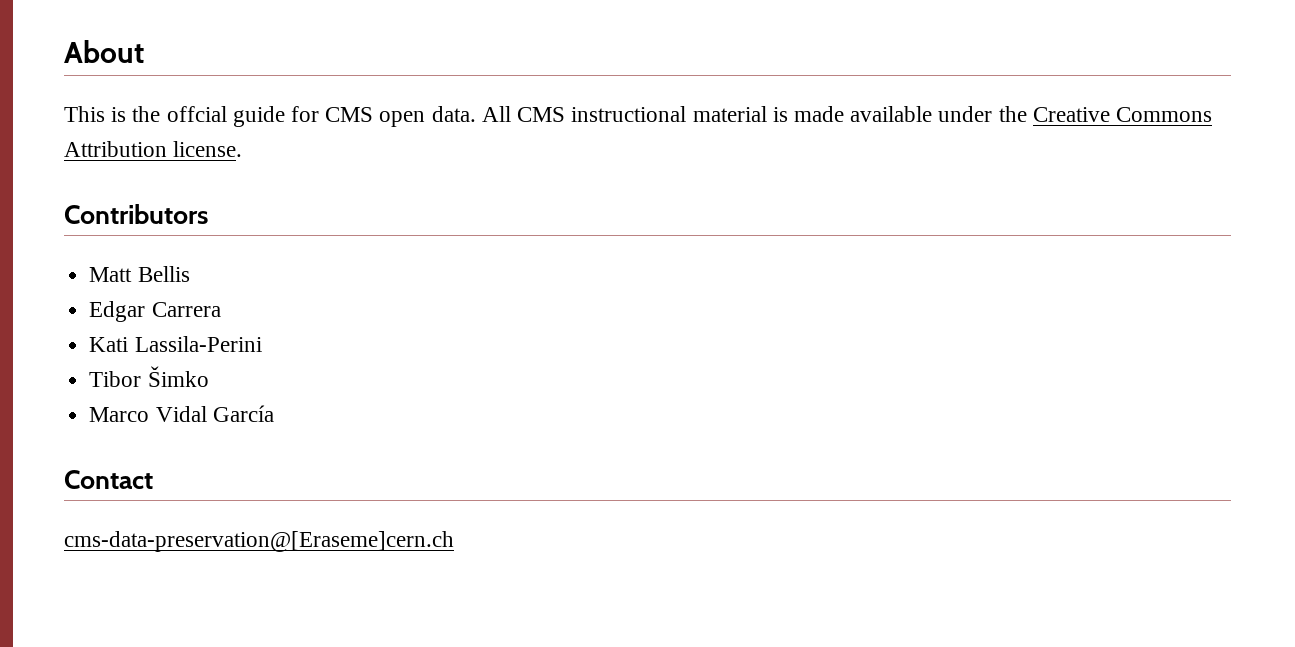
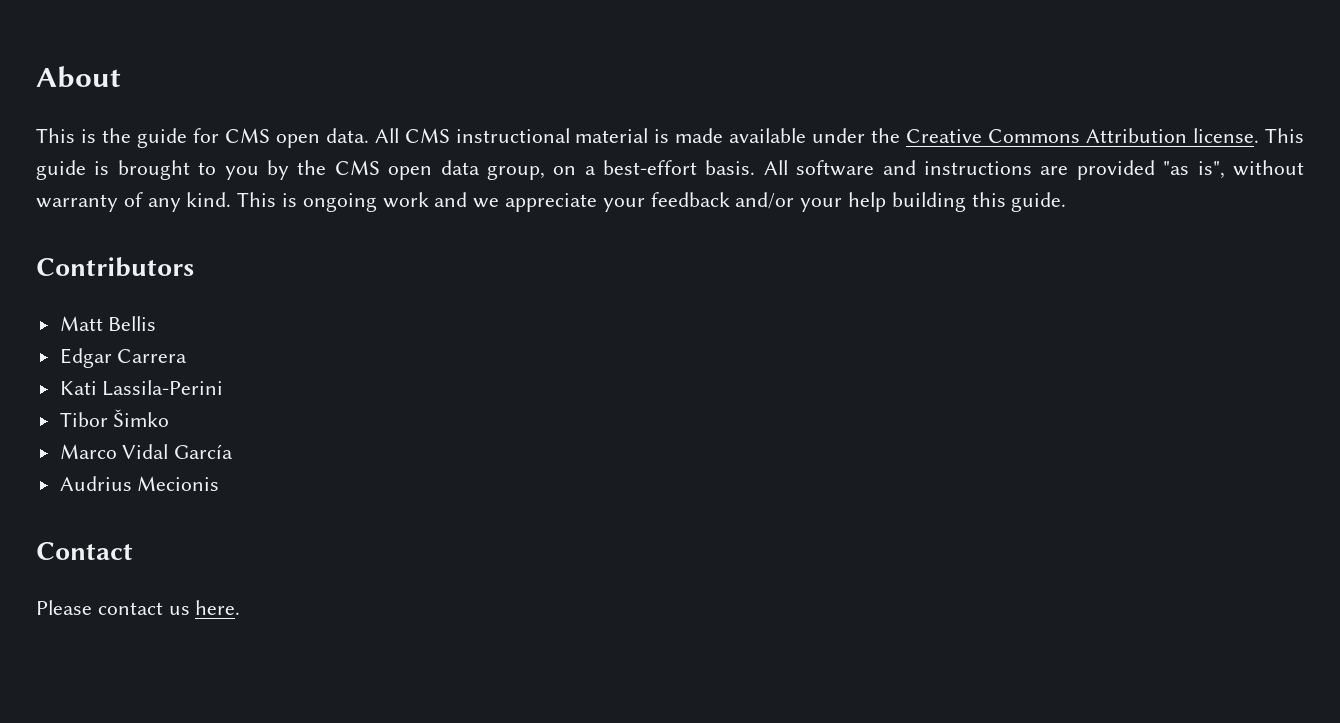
- This is the offcial guide for CMS open data.
+ This is the guide for CMS open data.
+ This guide is brought to you by the CMS open data group, on a best-effort basis. All software and instructions are provided "as is", without warranty of any kind. This is ongoing work and we appreciate your feedback and/or your help building this guide.
+ Audrius Mecionis
- cms-data-preservation@[Eraseme]cern.ch
+ Please contact us here.

